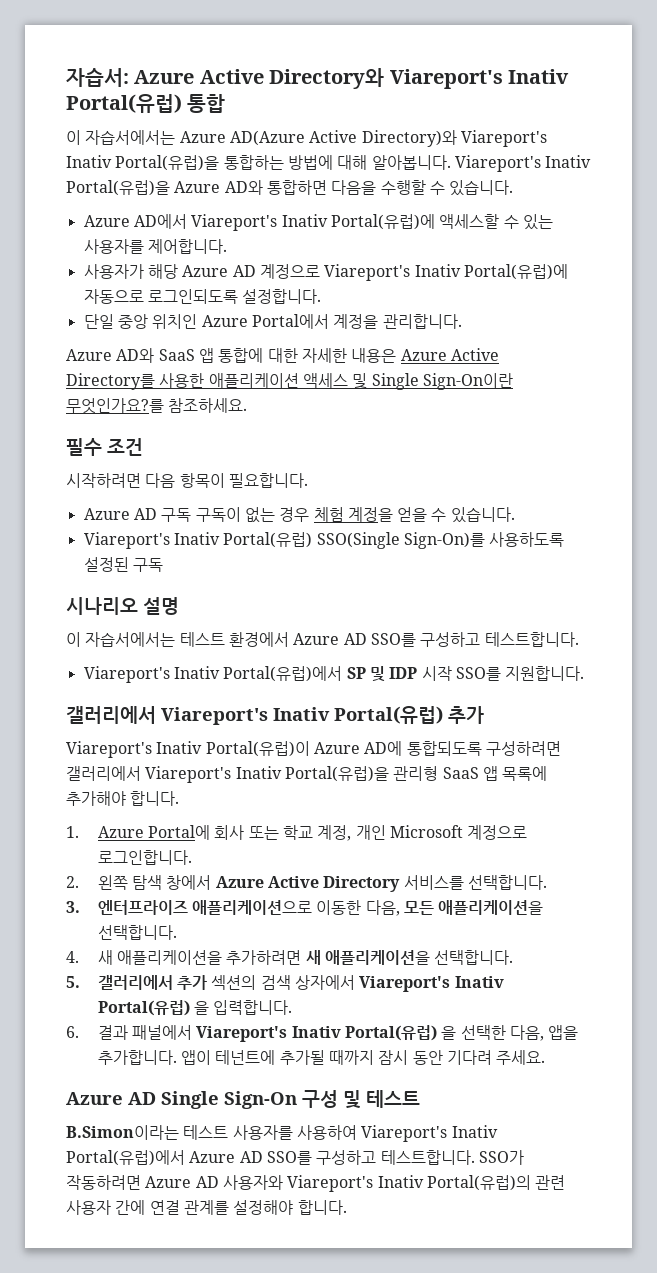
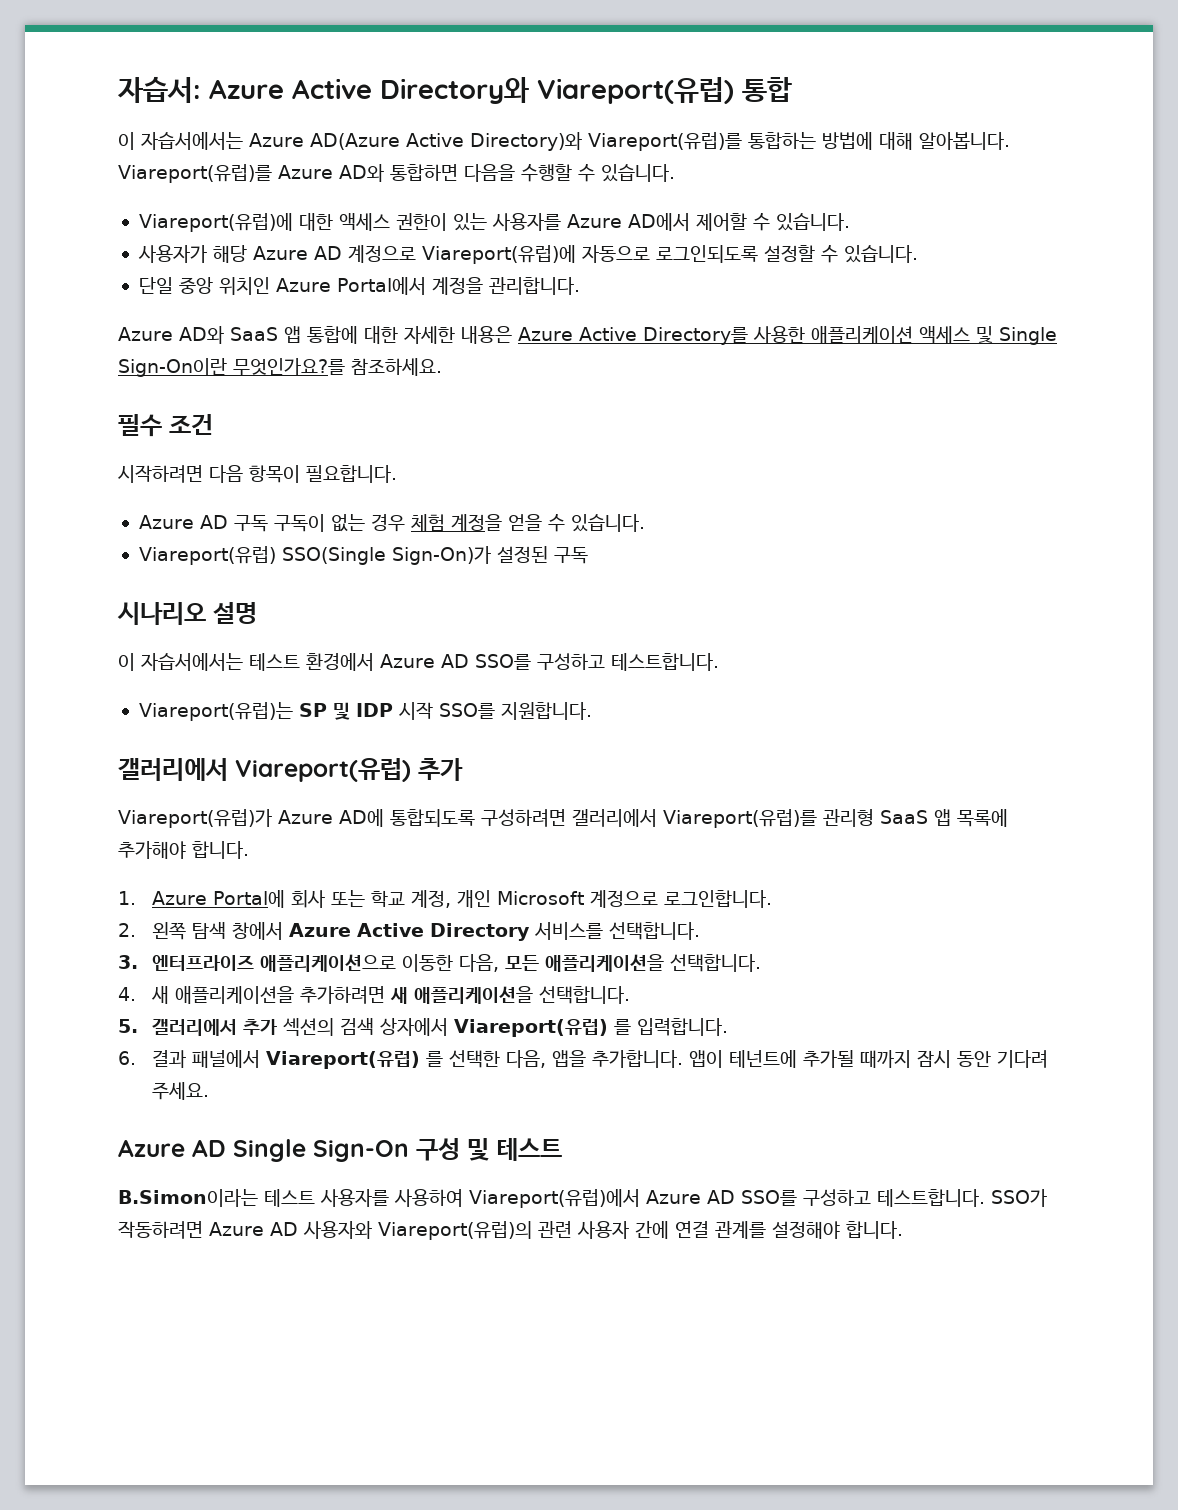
- 자습서: Azure Active Directory와 Viareport's Inativ Portal(유럽) 통합
+ 자습서: Azure Active Directory와 Viareport(유럽) 통합
- 이 자습서에서는 Azure AD(Azure Active Directory)와 Viareport's Inativ Portal(유럽)을 통합하는 방법에 대해 알아봅니다.
+ 이 자습서에서는 Azure AD(Azure Active Directory)와 Viareport(유럽)를 통합하는 방법에 대해 알아봅니다.
- Viareport's Inativ Portal(유럽)을 Azure AD와 통합하면 다음을 수행할 수 있습니다.
+ Viareport(유럽)를 Azure AD와 통합하면 다음을 수행할 수 있습니다.
- Azure AD에서 Viareport's Inativ Portal(유럽)에 액세스할 수 있는 사용자를 제어합니다.
+ Viareport(유럽)에 대한 액세스 권한이 있는 사용자를 Azure AD에서 제어할 수 있습니다.
- 사용자가 해당 Azure AD 계정으로 Viareport's Inativ Portal(유럽)에 자동으로 로그인되도록 설정합니다.
+ 사용자가 해당 Azure AD 계정으로 Viareport(유럽)에 자동으로 로그인되도록 설정할 수 있습니다.
- Viareport's Inativ Portal(유럽) SSO(Single Sign-On)를 사용하도록 설정된 구독
+ Viareport(유럽) SSO(Single Sign-On)가 설정된 구독
- Viareport's Inativ Portal(유럽)에서 SP 및 IDP 시작 SSO를 지원합니다.
+ Viareport(유럽)는 SP 및 IDP 시작 SSO를 지원합니다.
- 갤러리에서 Viareport's Inativ Portal(유럽) 추가
- Viareport's Inativ Portal(유럽)이 Azure AD에 통합되도록 구성하려면 갤러리에서 Viareport's Inativ Portal(유럽)을 관리형 SaaS 앱 목록에 추가해야 합니다.
+ 갤러리에서 Viareport(유럽) 추가
+ Viareport(유럽)가 Azure AD에 통합되도록 구성하려면 갤러리에서 Viareport(유럽)를 관리형 SaaS 앱 목록에 추가해야 합니다.
- 5. 갤러리에서 추가 섹션의 검색 상자에서 Viareport's Inativ Portal(유럽) 을 입력합니다.
+ 5. 갤러리에서 추가 섹션의 검색 상자에서 Viareport(유럽) 를 입력합니다.
- 6. 결과 패널에서 Viareport's Inativ Portal(유럽) 을 선택한 다음, 앱을 추가합니다.
+ 6. 결과 패널에서 Viareport(유럽) 를 선택한 다음, 앱을 추가합니다.
- B.Simon이라는 테스트 사용자를 사용하여 Viareport's Inativ Portal(유럽)에서 Azure AD SSO를 구성하고 테스트합니다.
+ B.Simon이라는 테스트 사용자를 사용하여 Viareport(유럽)에서 Azure AD SSO를 구성하고 테스트합니다.
- SSO가 작동하려면 Azure AD 사용자와 Viareport's Inativ Portal(유럽)의 관련 사용자 간에 연결 관계를 설정해야 합니다.
+ SSO가 작동하려면 Azure AD 사용자와 Viareport(유럽)의 관련 사용자 간에 연결 관계를 설정해야 합니다.

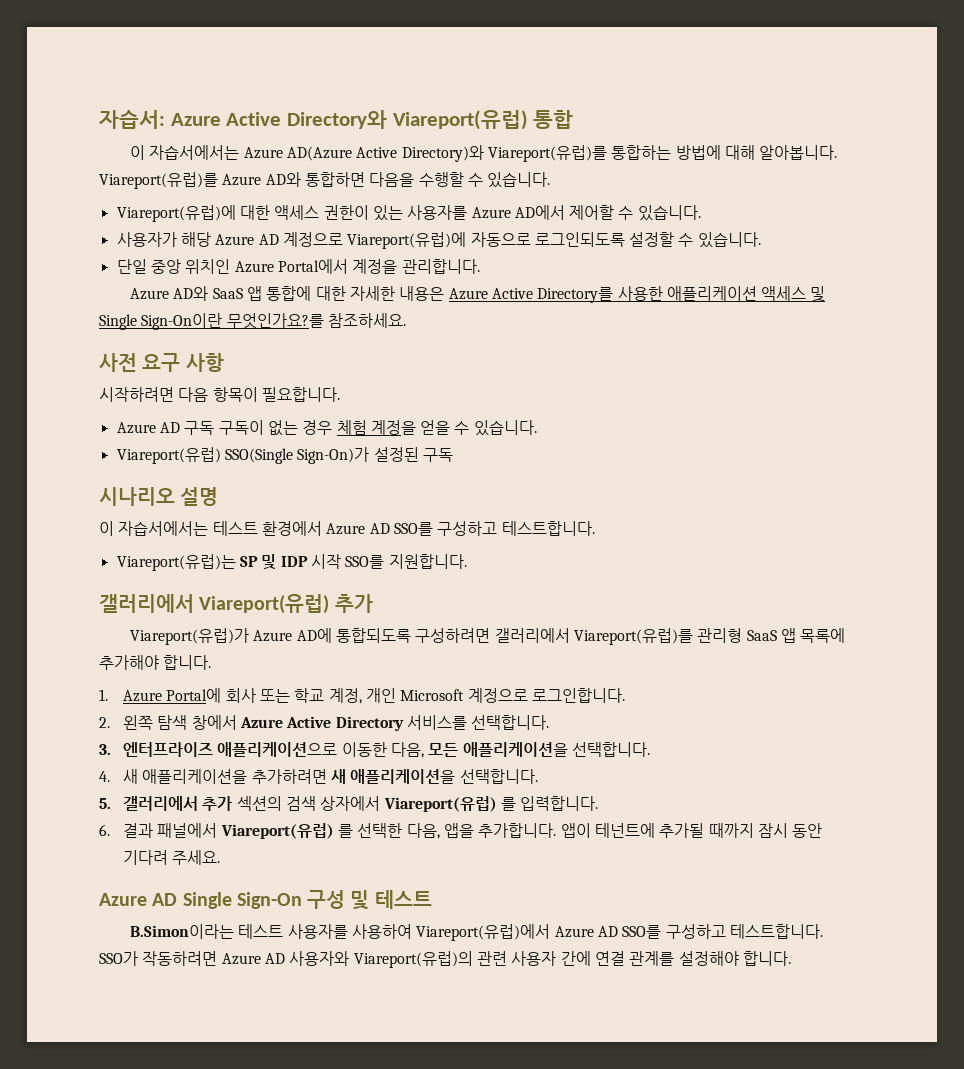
- 필수 조건
+ 사전 요구 사항

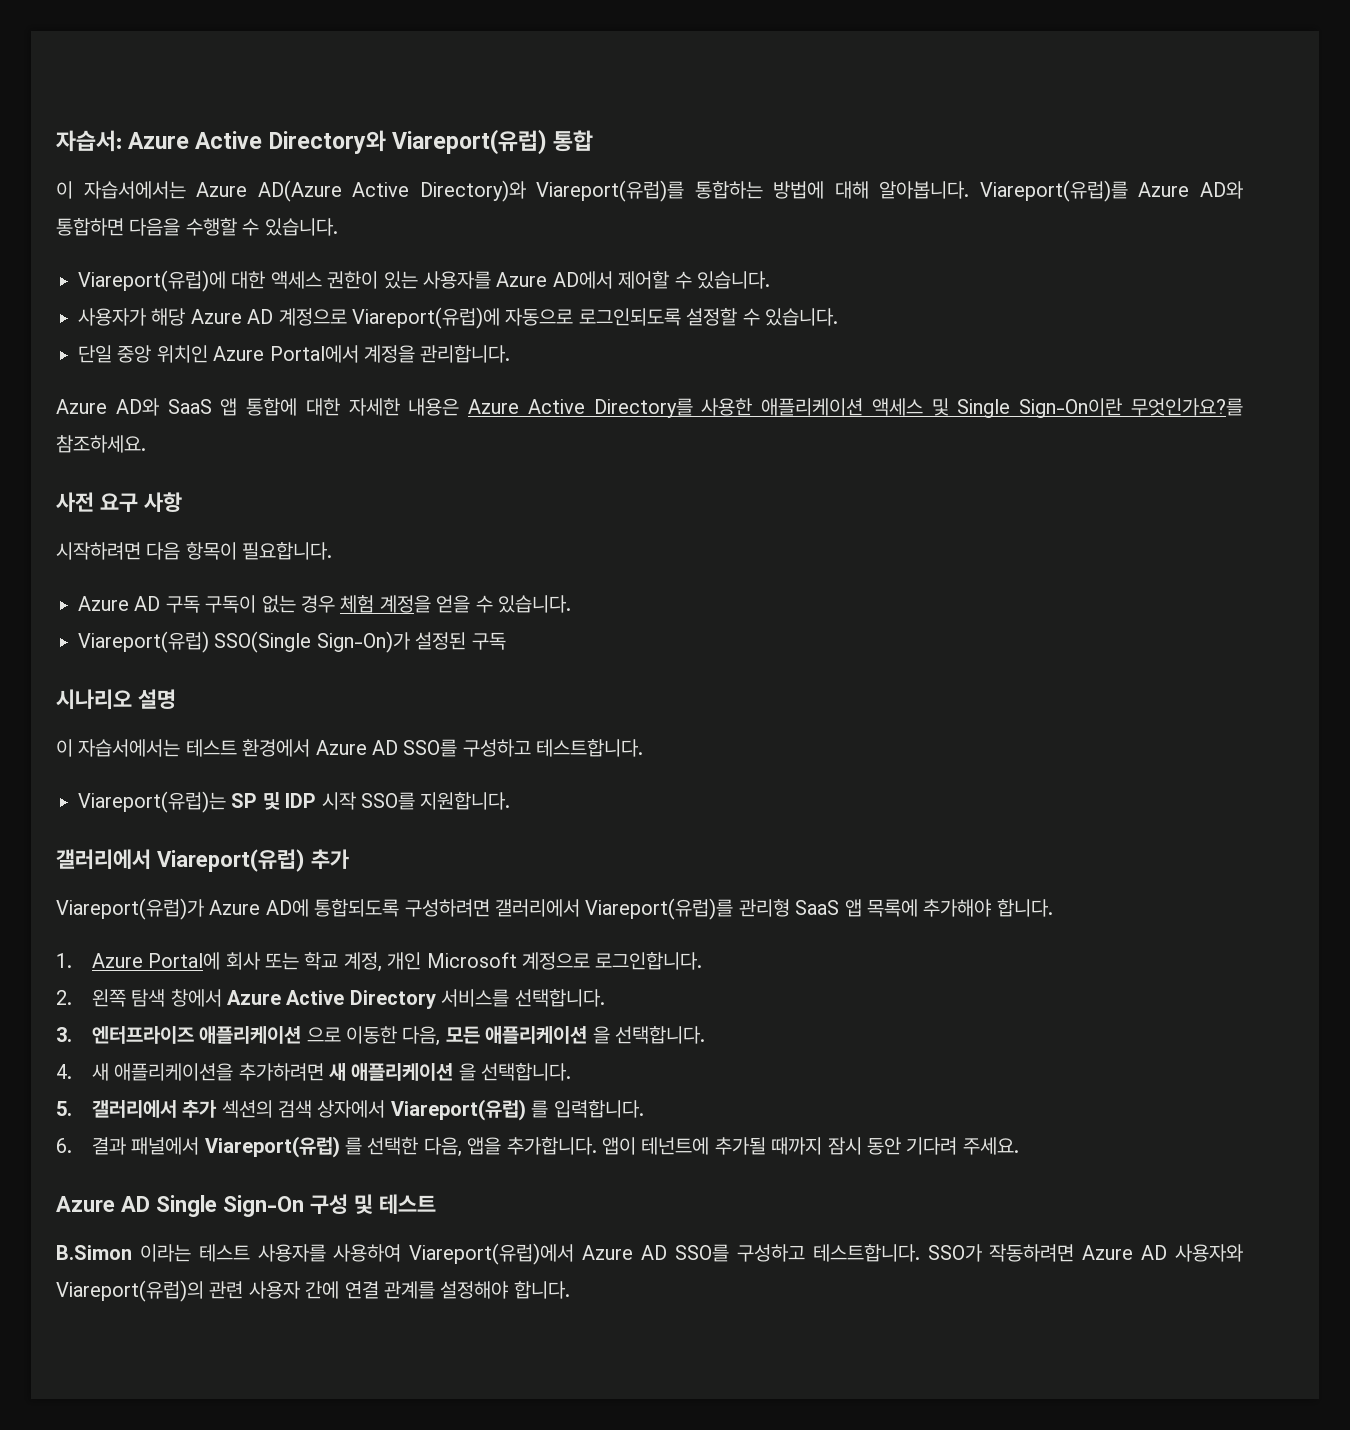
- 3. 엔터프라이즈 애플리케이션으로 이동한 다음, 모든 애플리케이션을 선택합니다.
+ 3. 엔터프라이즈 애플리케이션 으로 이동한 다음, 모든 애플리케이션 을 선택합니다.
- 4. 새 애플리케이션을 추가하려면 새 애플리케이션을 선택합니다.
+ 4. 새 애플리케이션을 추가하려면 새 애플리케이션 을 선택합니다.
- B.Simon이라는 테스트 사용자를 사용하여 Viareport(유럽)에서 Azure AD SSO를 구성하고 테스트합니다.
+ B.Simon 이라는 테스트 사용자를 사용하여 Viareport(유럽)에서 Azure AD SSO를 구성하고 테스트합니다.

